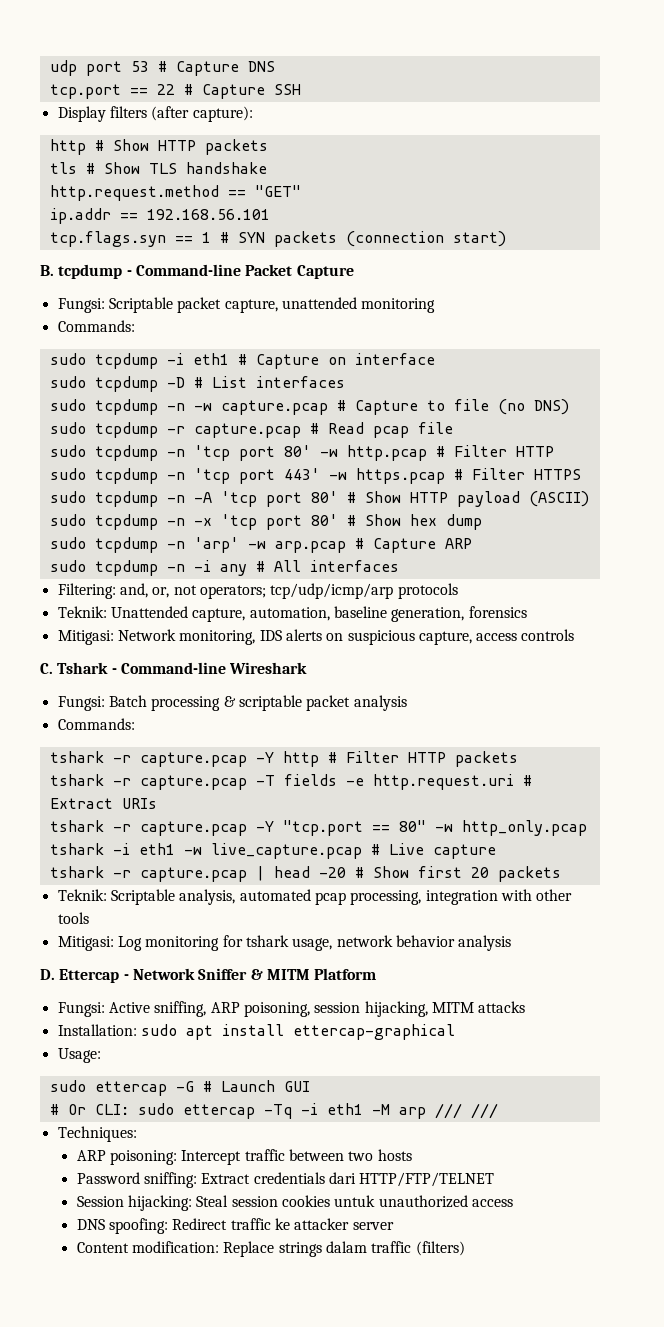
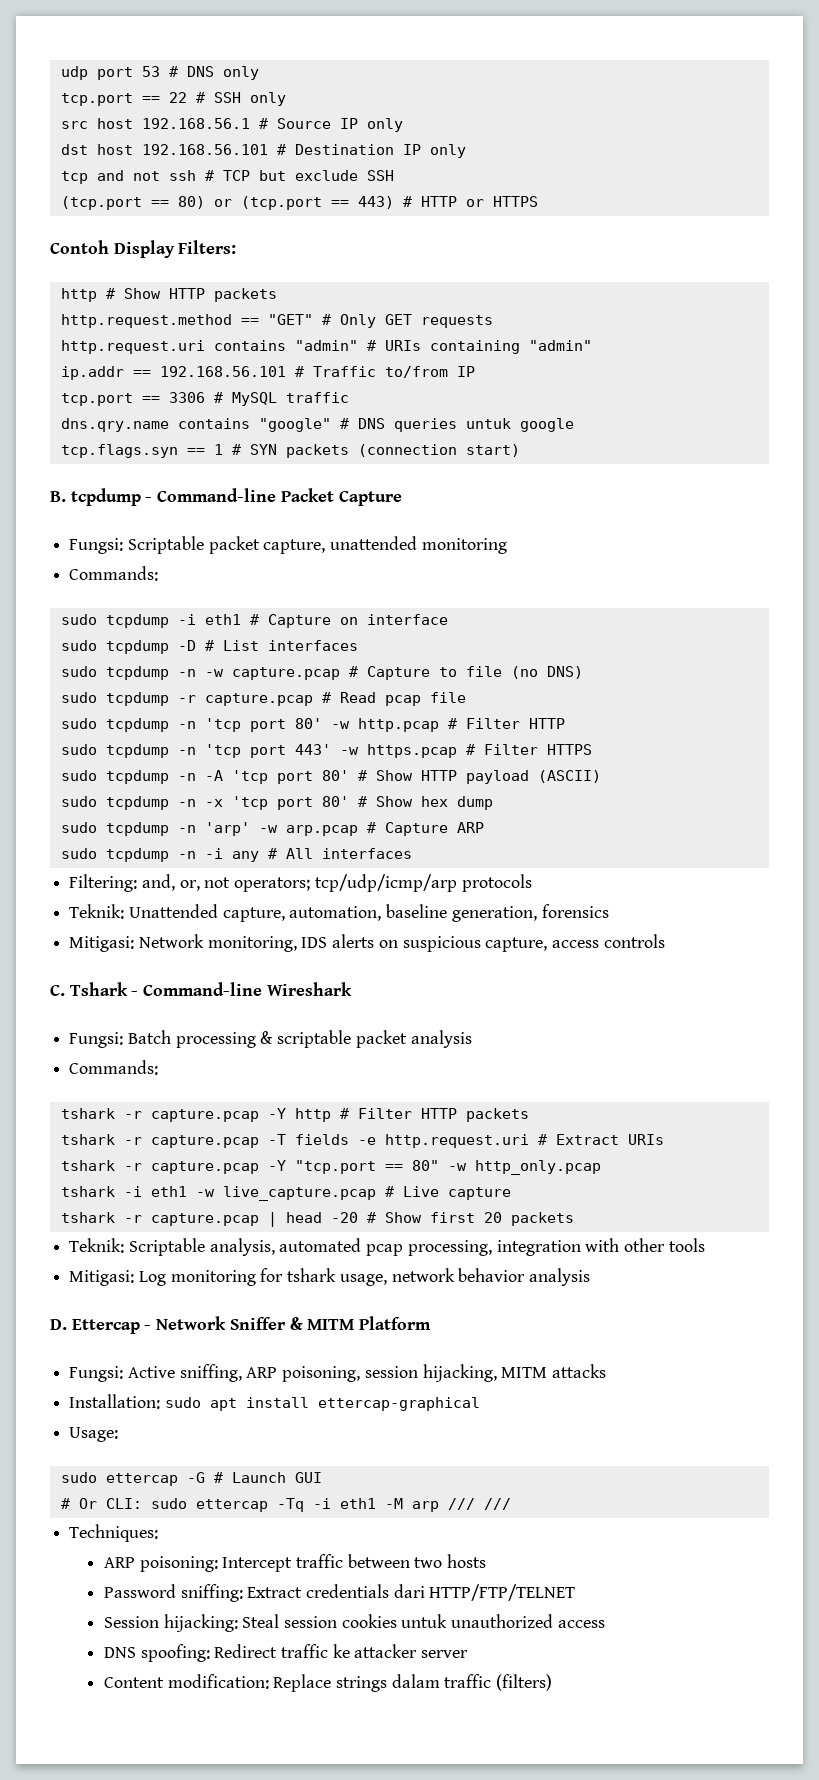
- udp port 53 # Capture DNS
+ udp port 53 # DNS only
- tcp.port == 22 # Capture SSH
- Display filters (after capture):
+ tcp.port == 22 # SSH only
+ src host 192.168.56.1 # Source IP only
+ dst host 192.168.56.101 # Destination IP only
+ tcp and not ssh # TCP but exclude SSH
+ (tcp.port == 80) or (tcp.port == 443) # HTTP or HTTPS
+ Contoh Display Filters:
- tls # Show TLS handshake
- http.request.method == "GET"
- ip.addr == 192.168.56.101
+ http.request.method == "GET" # Only GET requests
+ http.request.uri contains "admin" # URIs containing "admin"
+ ip.addr == 192.168.56.101 # Traffic to/from IP
+ tcp.port == 3306 # MySQL traffic
+ dns.qry.name contains "google" # DNS queries untuk google

